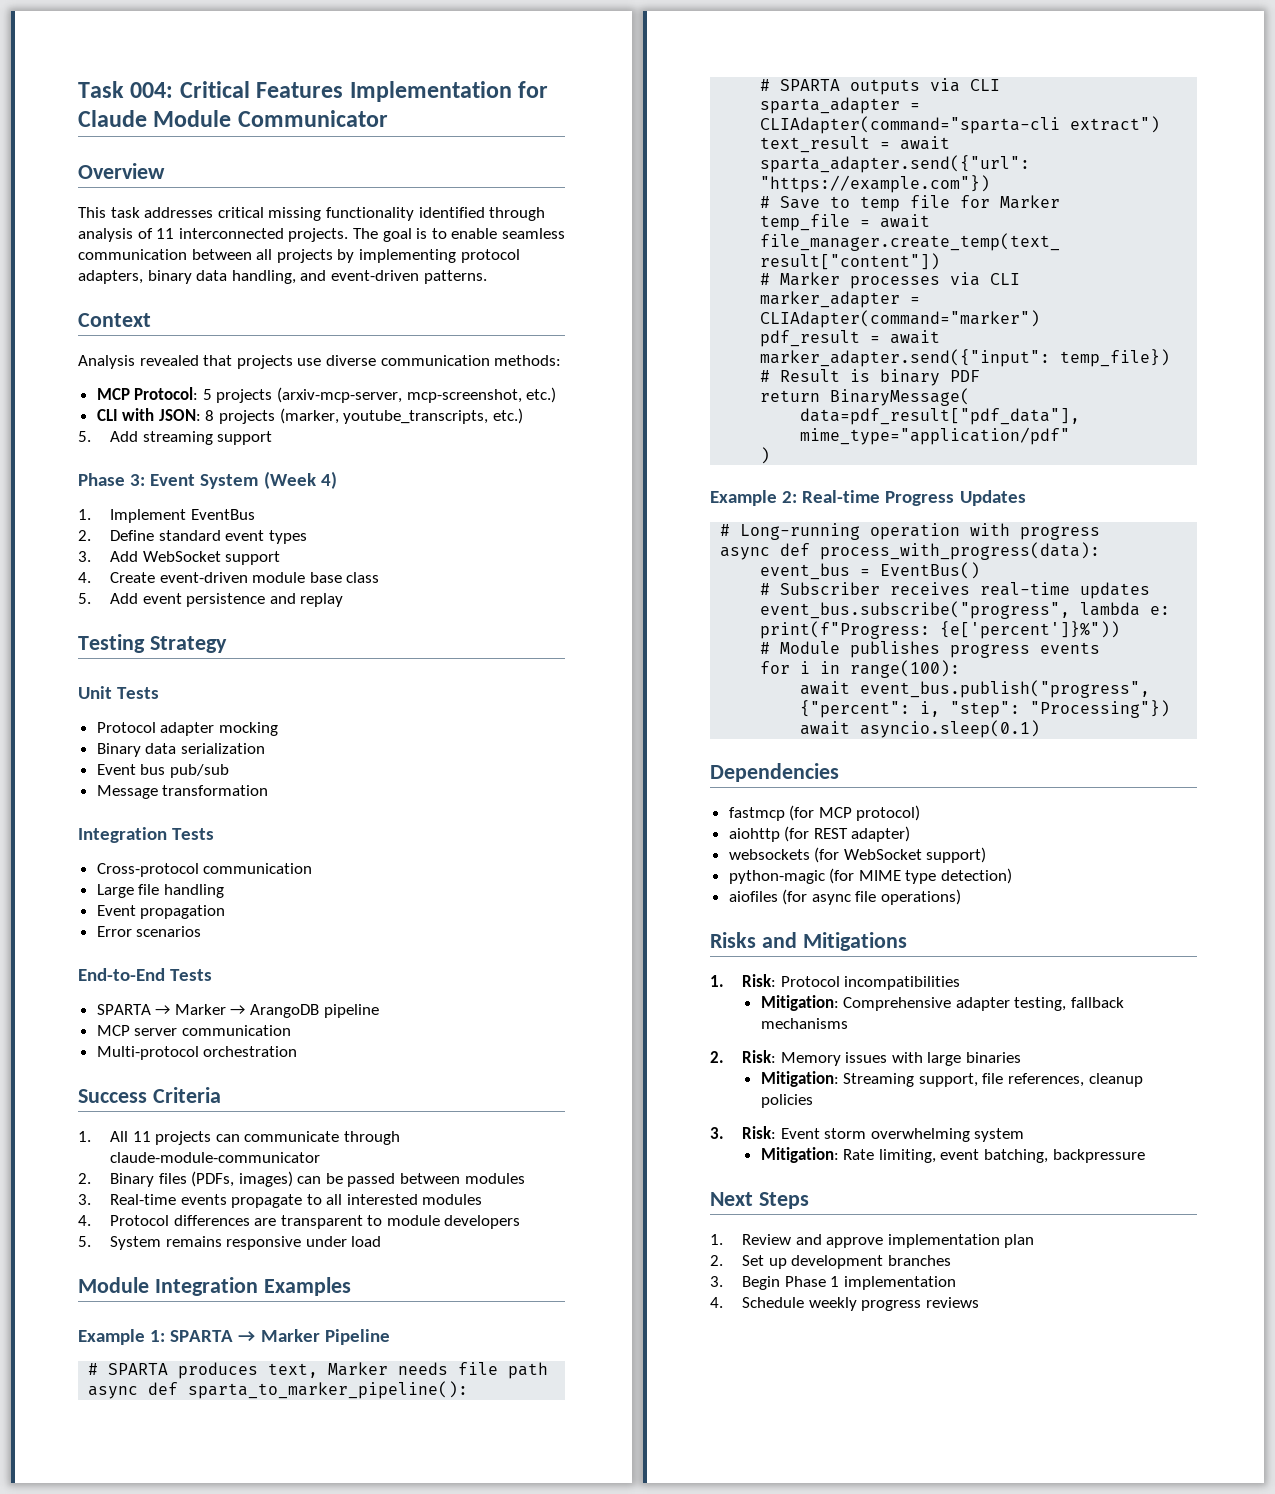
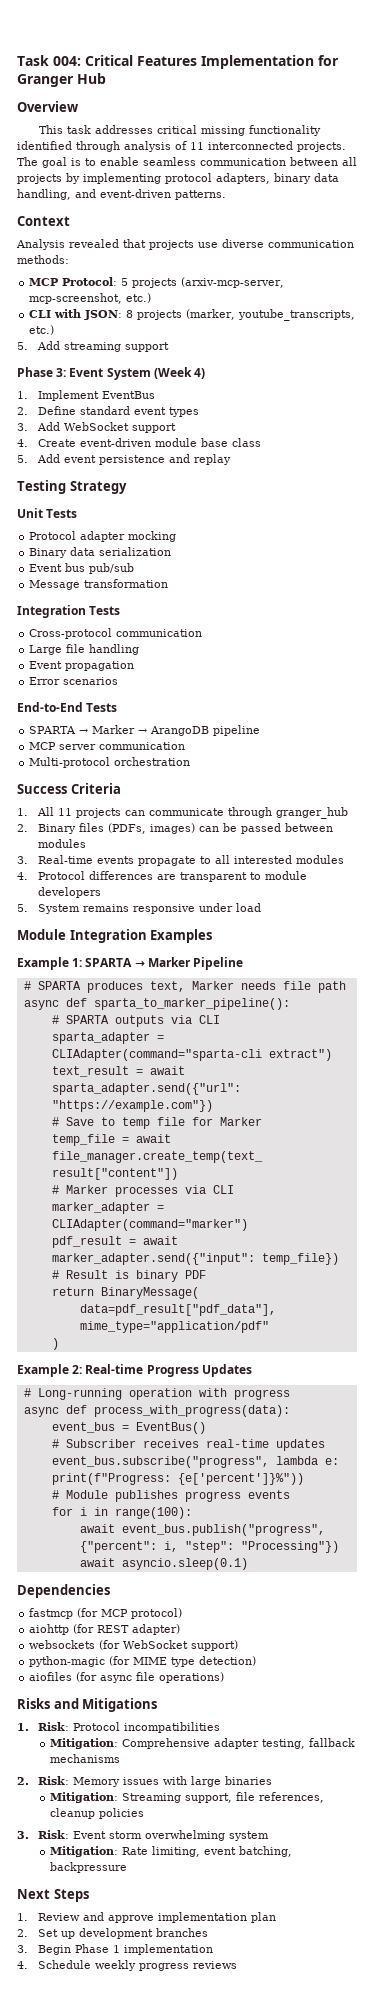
- Task 004: Critical Features Implementation for Claude Module Communicator
+ Task 004: Critical Features Implementation for Granger Hub
- 1. All 11 projects can communicate through claude-module-communicator
+ 1. All 11 projects can communicate through granger_hub

